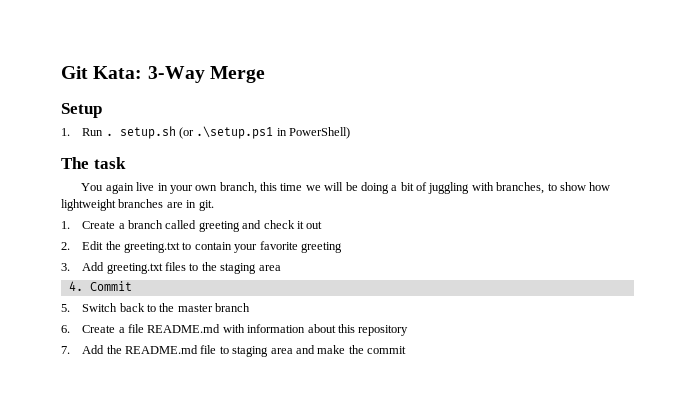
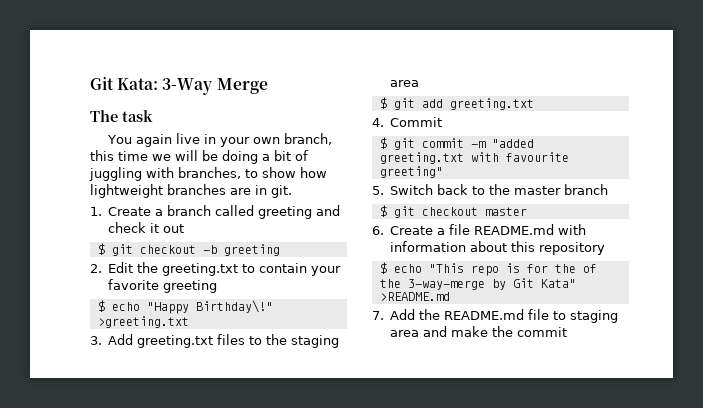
- Setup
- 1. Run . setup.sh (or .\setup.ps1 in PowerShell)
+ $ git checkout -b greeting
+ $ echo "Happy Birthday\!" >greeting.txt
+ $ git add greeting.txt
  4. Commit
+ $ git commit -m "added greeting.txt with favourite greeting"
+ $ git checkout master
+ $ echo "This repo is for the of the 3-way-merge by Git Kata" >README.md

